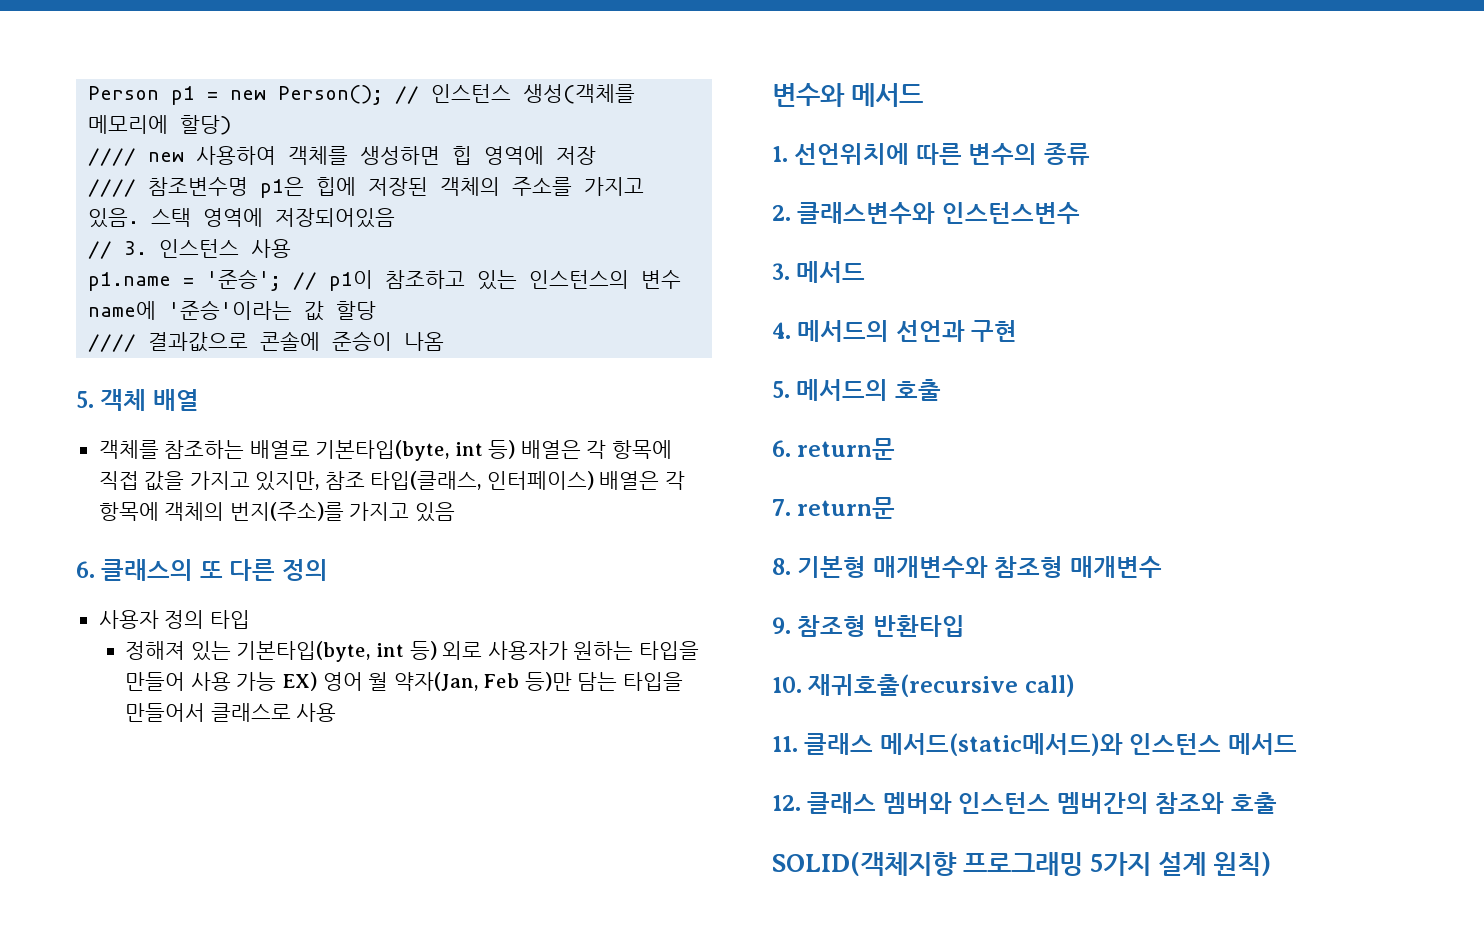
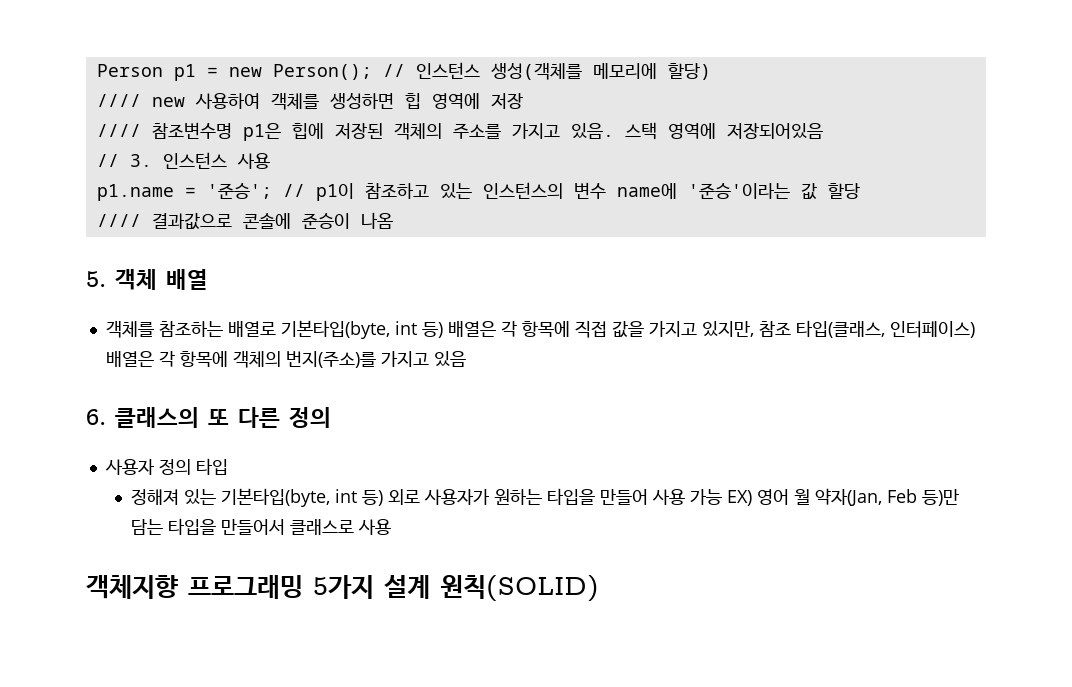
- 변수와 메서드
- 1. 선언위치에 따른 변수의 종류
- 2. 클래스변수와 인스턴스변수
- 3. 메서드
- 4. 메서드의 선언과 구현
- 5. 메서드의 호출
- 6. return문
- 7. return문
- 8. 기본형 매개변수와 참조형 매개변수
- 9. 참조형 반환타입
- 10. 재귀호출(recursive call)
- 11. 클래스 메서드(static메서드)와 인스턴스 메서드
- 12. 클래스 멤버와 인스턴스 멤버간의 참조와 호출
- SOLID(객체지향 프로그래밍 5가지 설계 원칙)
+ 객체지향 프로그래밍 5가지 설계 원칙(SOLID)

